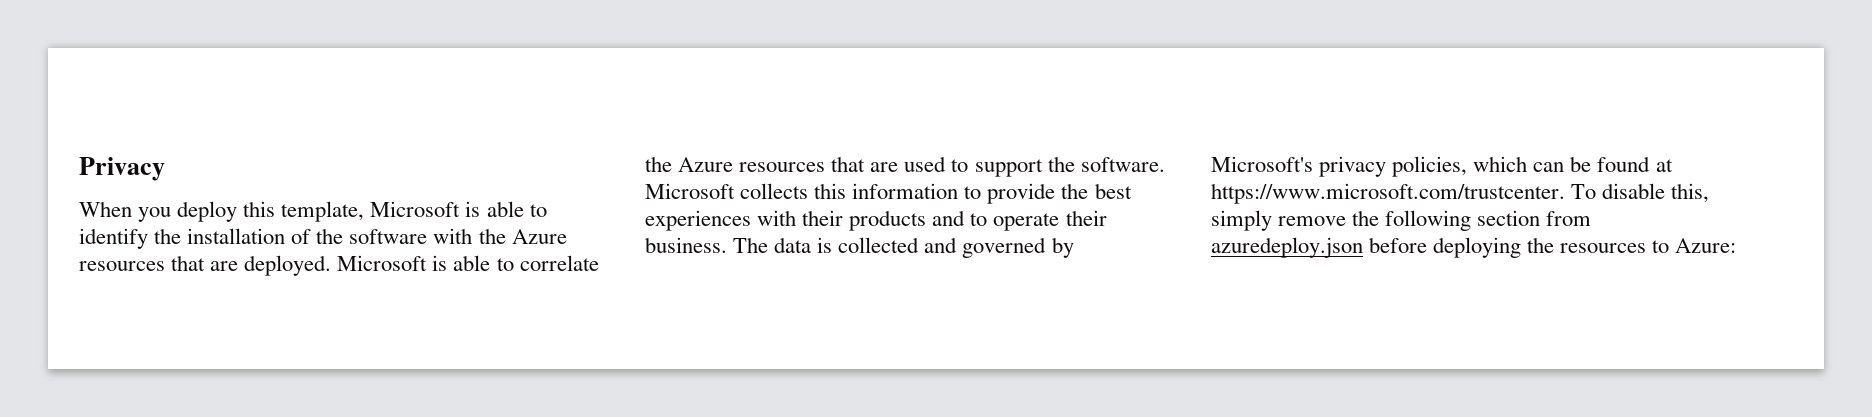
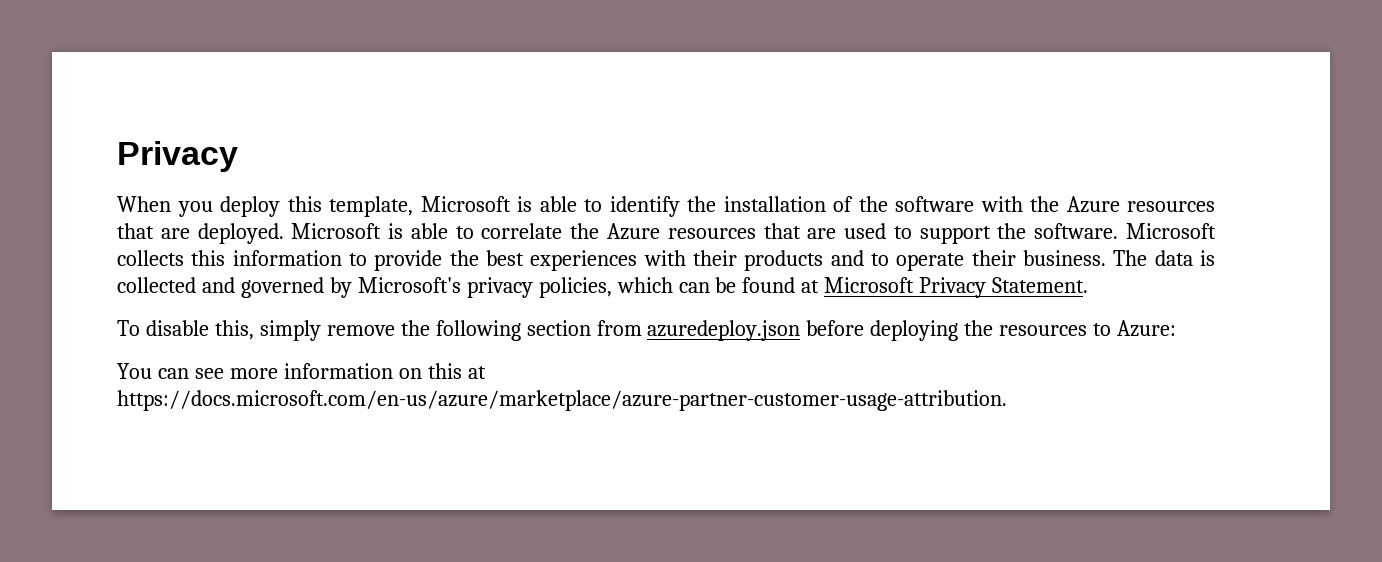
- The data is collected and governed by Microsoft's privacy policies, which can be found at https://www.microsoft.com/trustcenter. To disable this, simply remove the following section from azuredeploy.json before deploying the resources to Azure:
+ The data is collected and governed by Microsoft's privacy policies, which can be found at Microsoft Privacy Statement.
+ To disable this, simply remove the following section from azuredeploy.json before deploying the resources to Azure:
+ You can see more information on this at https://docs.microsoft.com/en-us/azure/marketplace/azure-partner-customer-usage-attribution.

